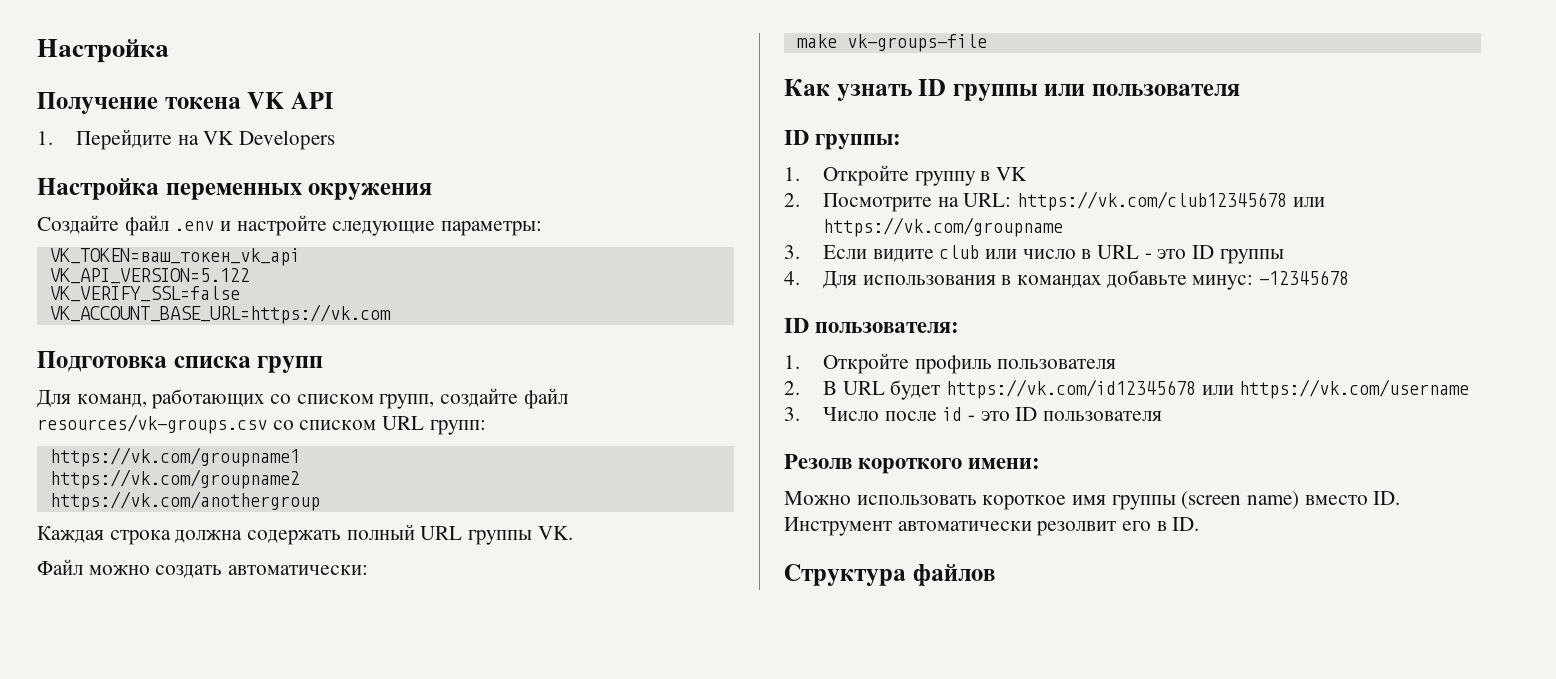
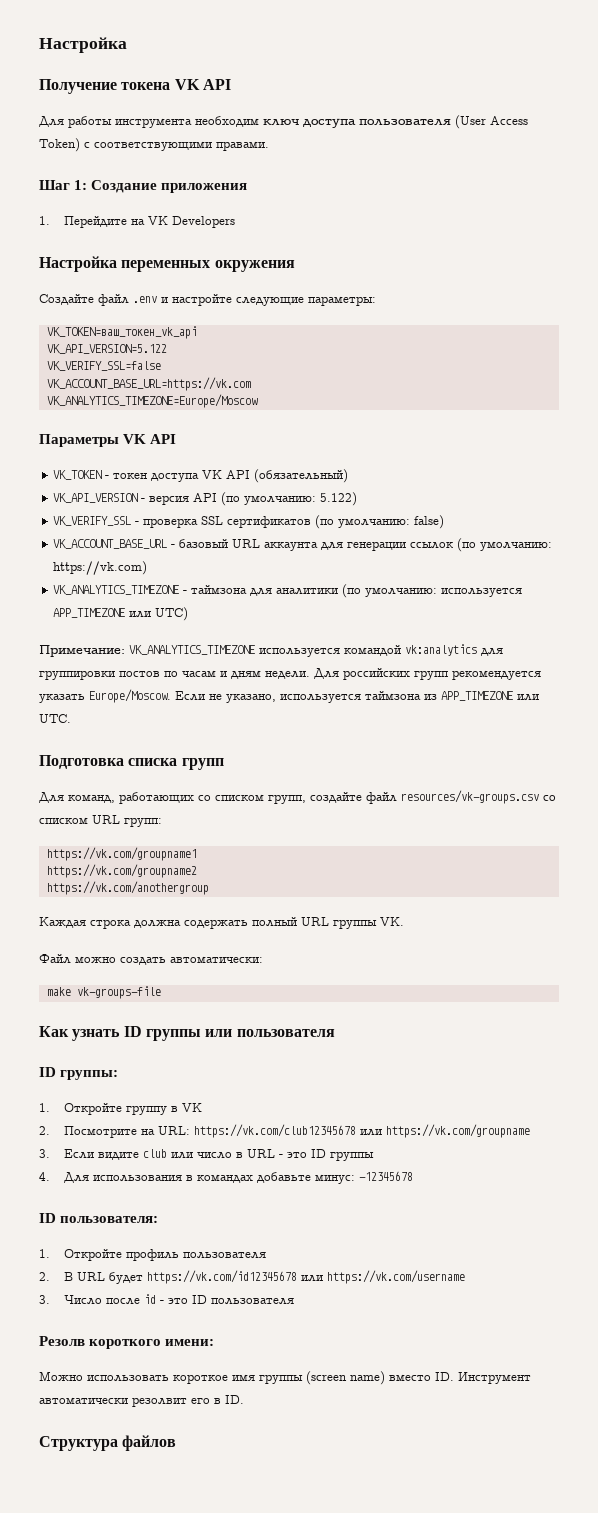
+ Для работы инструмента необходим ключ доступа пользователя (User Access Token) с соответствующими правами.
+ Шаг 1: Создание приложения
+ VK_ANALYTICS_TIMEZONE=Europe/Moscow
+ Параметры VK API
+ VK_TOKEN - токен доступа VK API (обязательный)
+ VK_API_VERSION - версия API (по умолчанию: 5.122)
+ VK_VERIFY_SSL - проверка SSL сертификатов (по умолчанию: false)
+ VK_ACCOUNT_BASE_URL - базовый URL аккаунта для генерации ссылок (по умолчанию: https://vk.com)
+ VK_ANALYTICS_TIMEZONE - таймзона для аналитики (по умолчанию: используется APP_TIMEZONE или UTC)
+ Примечание: VK_ANALYTICS_TIMEZONE используется командой vk:analytics для группировки постов по часам и дням недели. Для российских групп рекомендуется указать Europe/Moscow. Если не указано, используется таймзона из APP_TIMEZONE или UTC.

